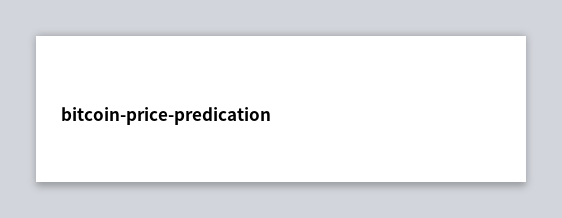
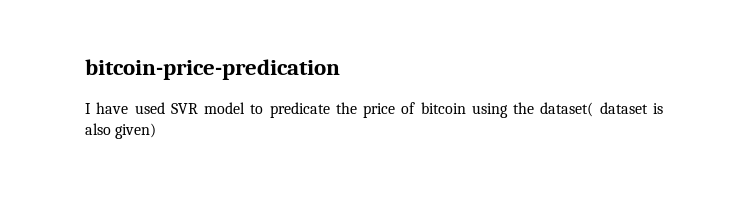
+ I have used SVR model to predicate the price of bitcoin using the dataset( dataset is also given)

